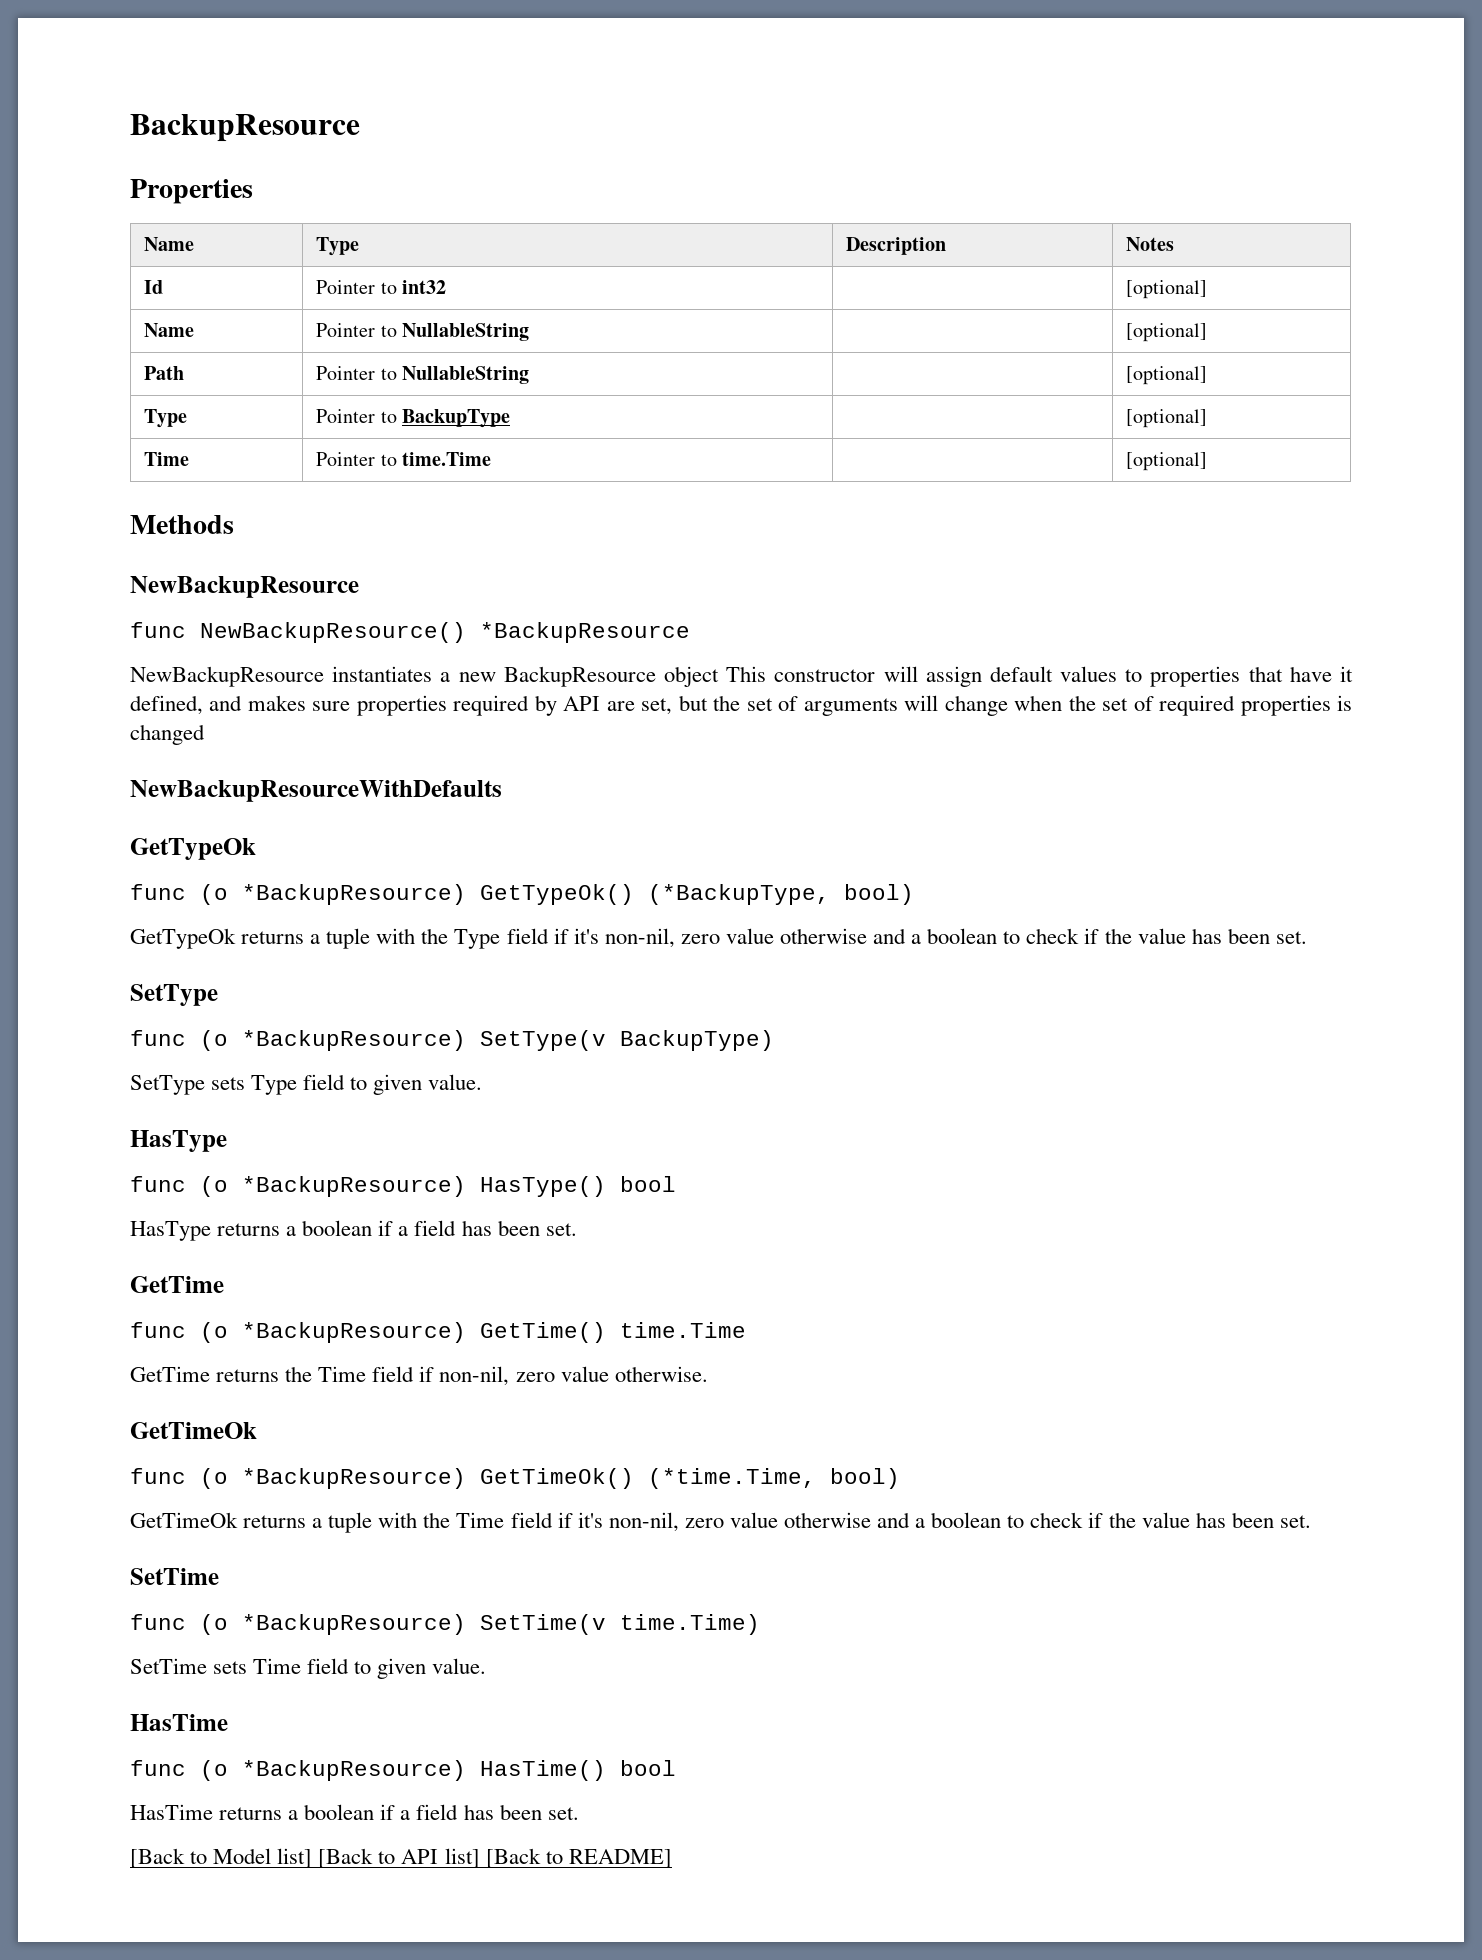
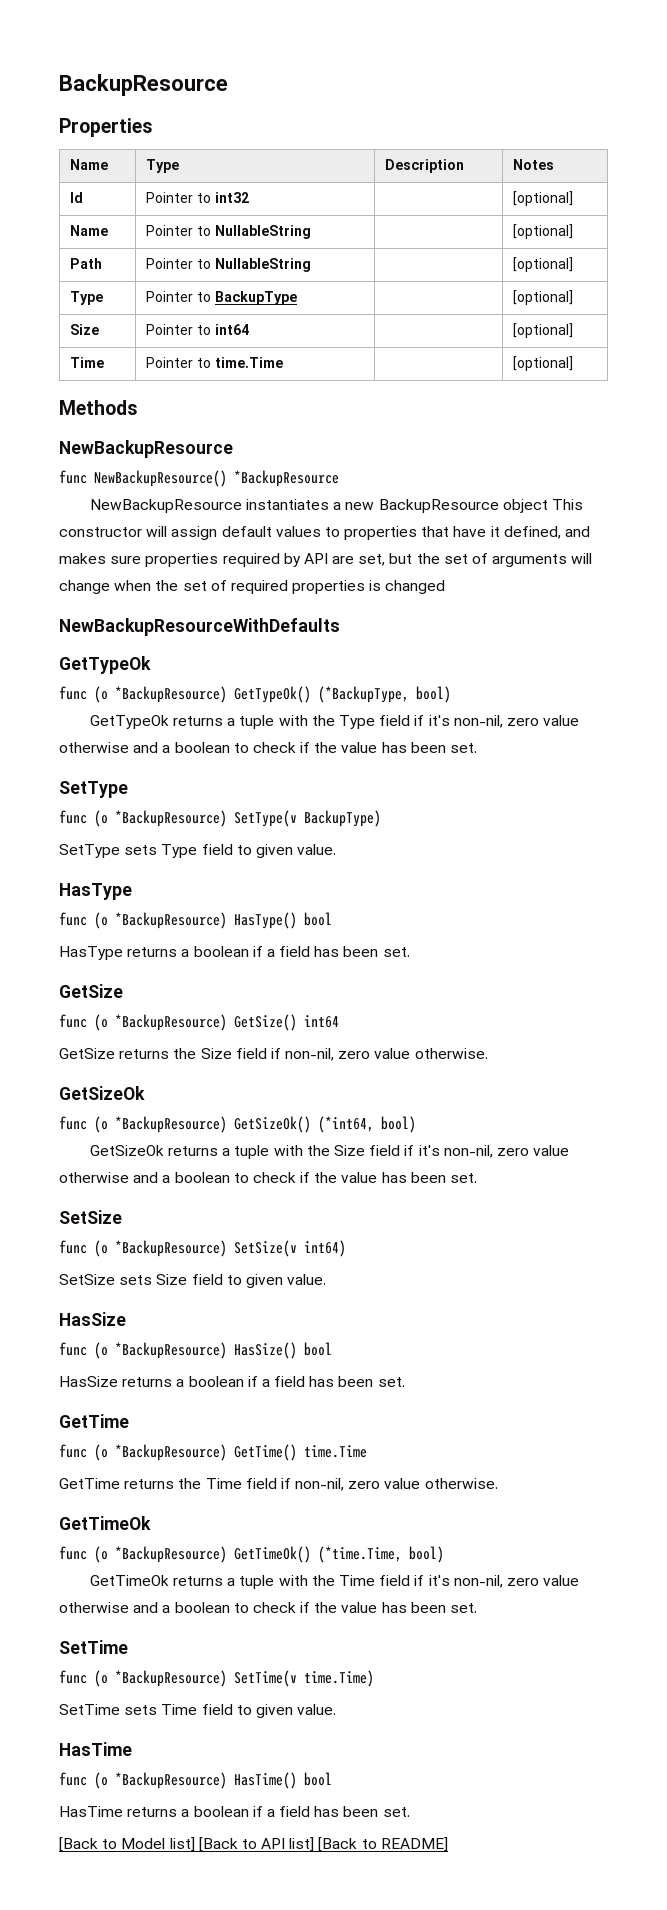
+ Size | Pointer to int64 | | [optional]
  HasType returns a boolean if a field has been set.
+ GetSize
+ func (o *BackupResource) GetSize() int64
+ GetSize returns the Size field if non-nil, zero value otherwise.
+ GetSizeOk
+ func (o *BackupResource) GetSizeOk() (*int64, bool)
+ GetSizeOk returns a tuple with the Size field if it's non-nil, zero value otherwise and a boolean to check if the value has been set.
+ SetSize
+ func (o *BackupResource) SetSize(v int64)
+ SetSize sets Size field to given value.
+ HasSize
+ func (o *BackupResource) HasSize() bool
+ HasSize returns a boolean if a field has been set.

